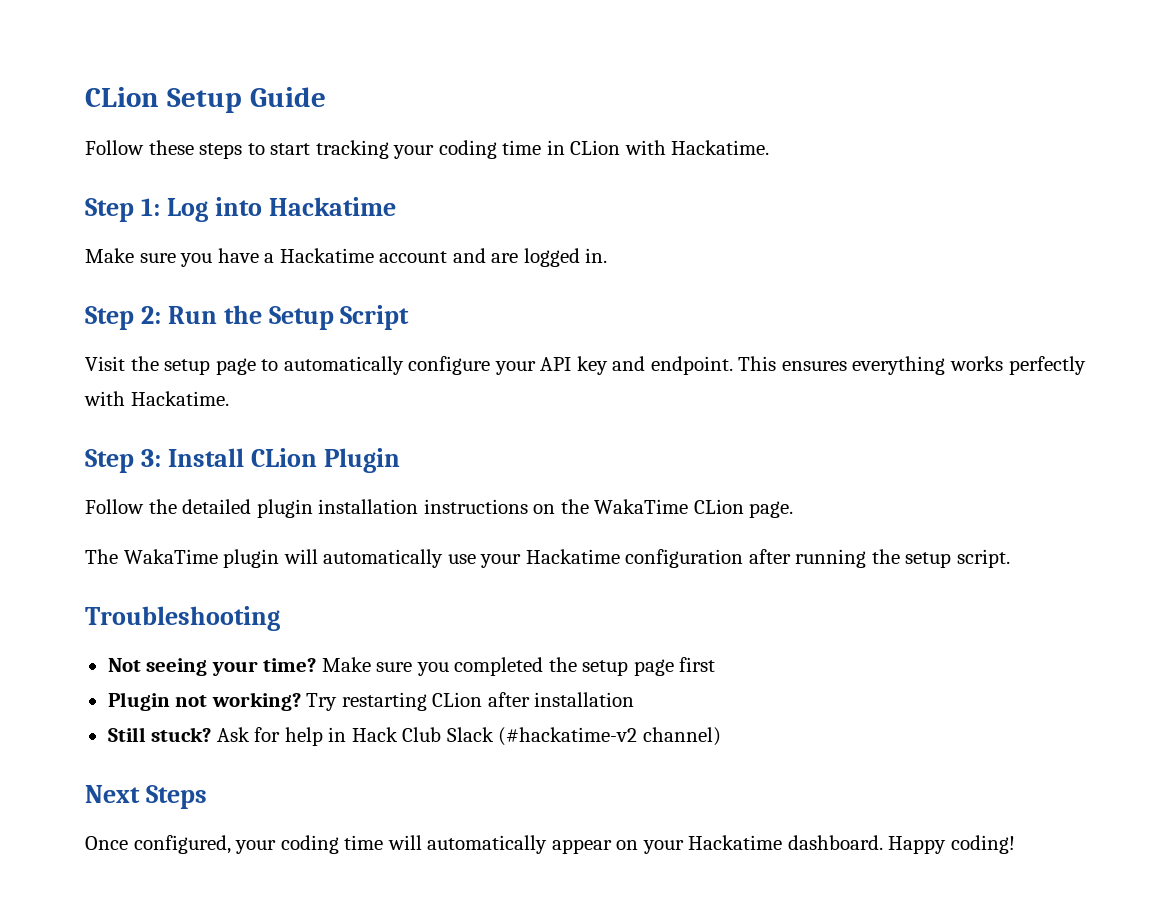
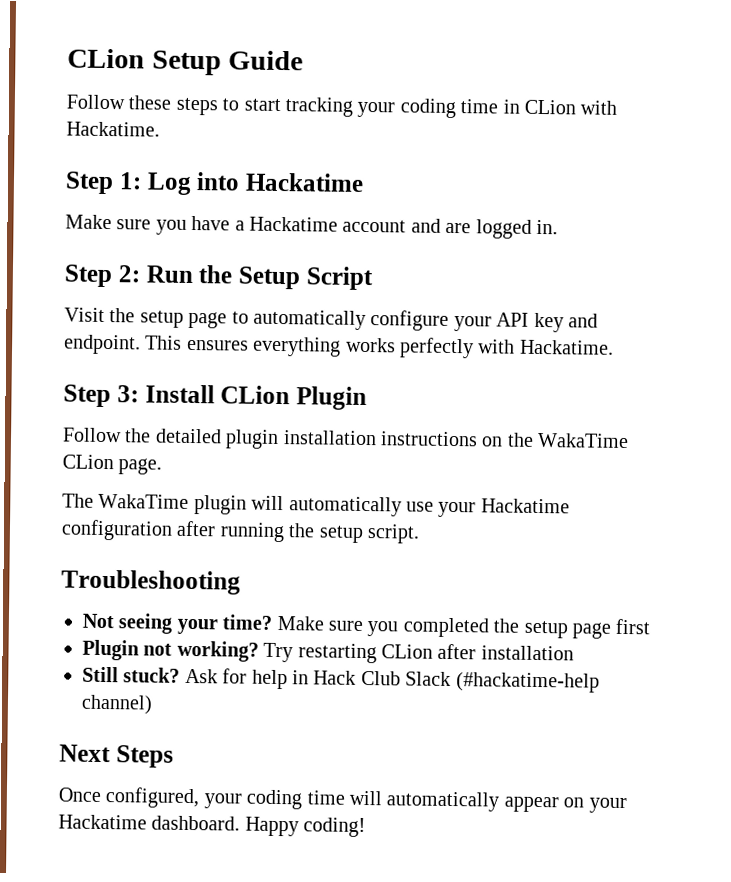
- Ask for help in Hack Club Slack (#hackatime-v2 channel)
+ Ask for help in Hack Club Slack (#hackatime-help channel)

